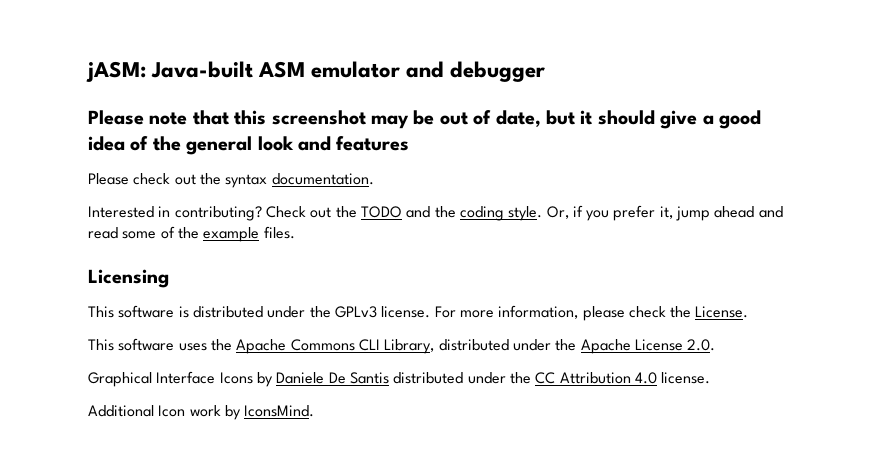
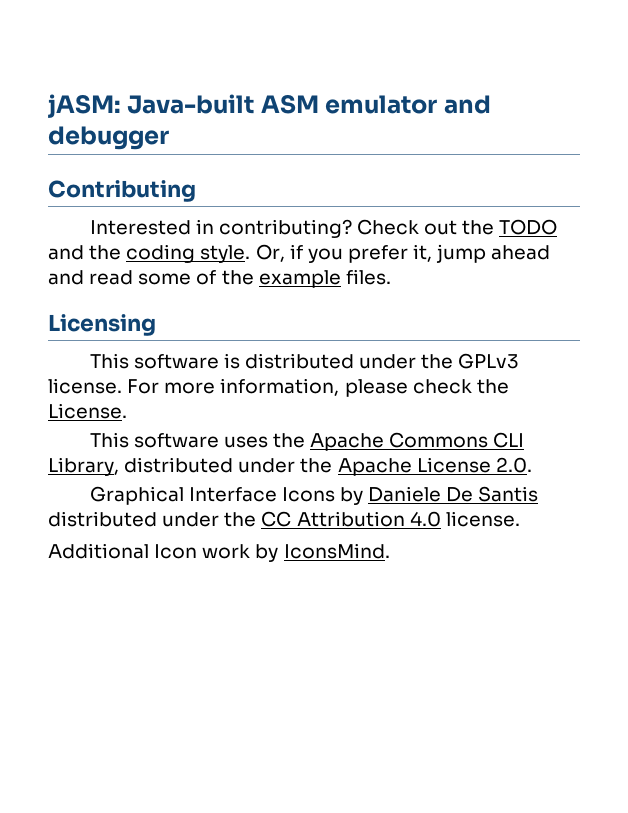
- Please note that this screenshot may be out of date, but it should give a good idea of the general look and features
- Please check out the syntax documentation.
+ Contributing

